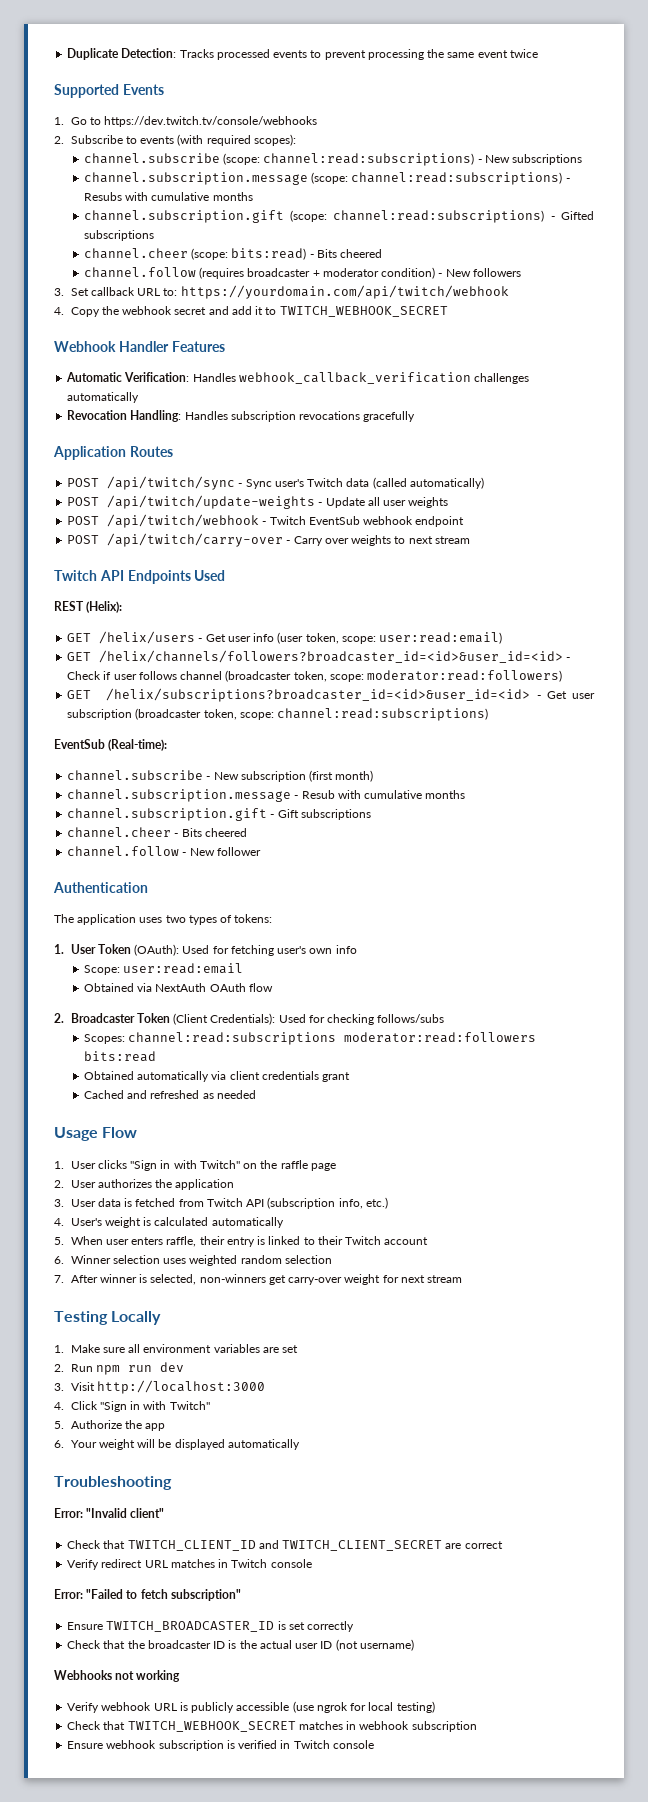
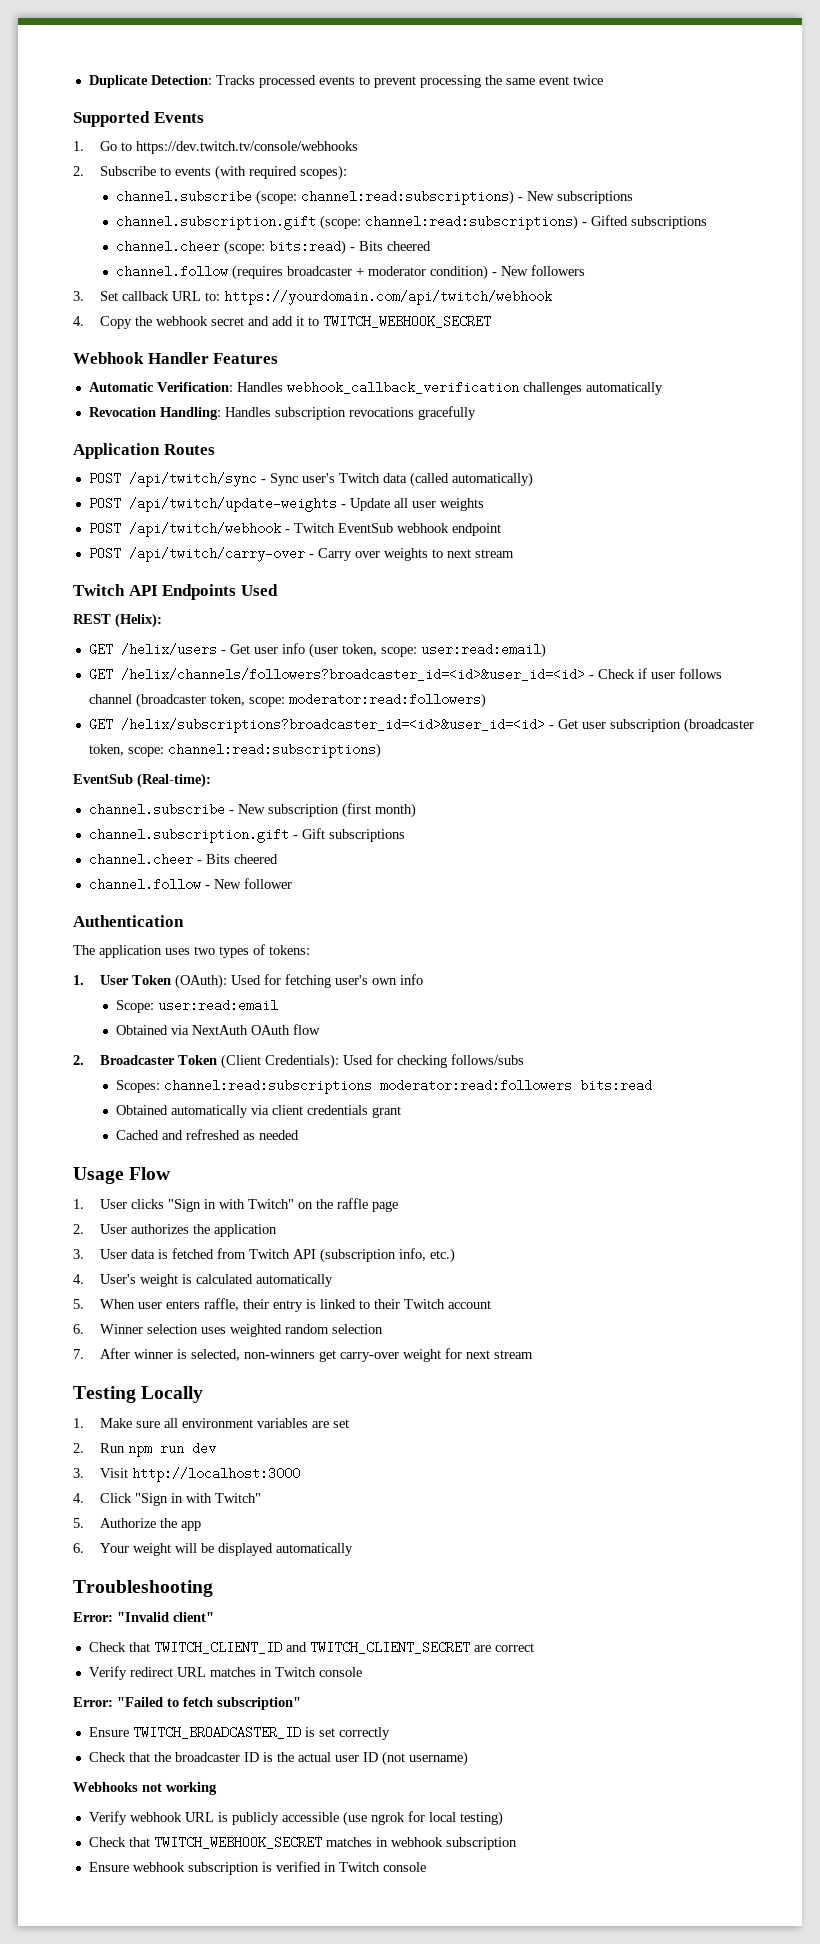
- channel.subscription.message (scope: channel:read:subscriptions) - Resubs with cumulative months
- channel.subscription.message - Resub with cumulative months

